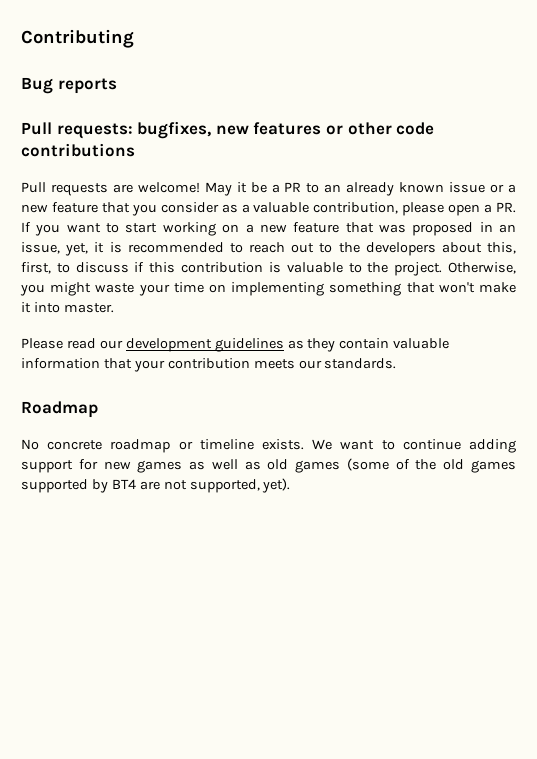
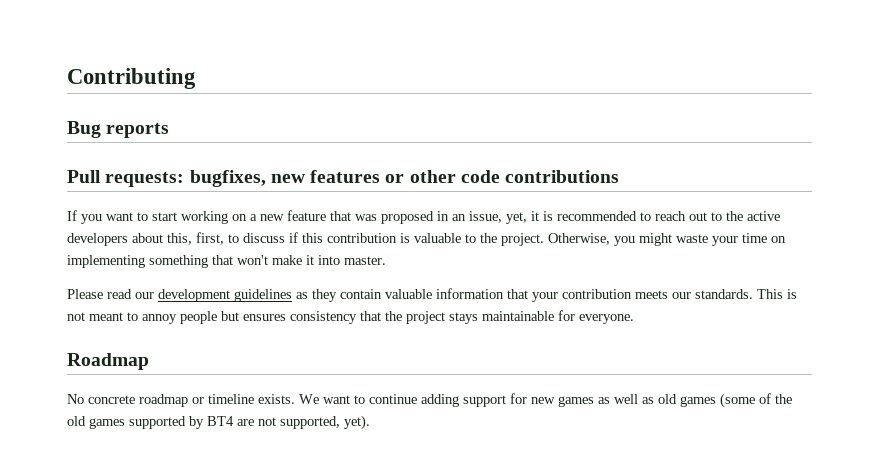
- Pull requests are welcome! May it be a PR to an already known issue or a new feature that you consider as a valuable contribution, please open a PR. If you want to start working on a new feature that was proposed in an issue, yet, it is recommended to reach out to the developers about this, first, to discuss if this contribution is valuable to the project.
+ If you want to start working on a new feature that was proposed in an issue, yet, it is recommended to reach out to the active developers about this, first, to discuss if this contribution is valuable to the project.
+ This is not meant to annoy people but ensures consistency that the project stays maintainable for everyone.

